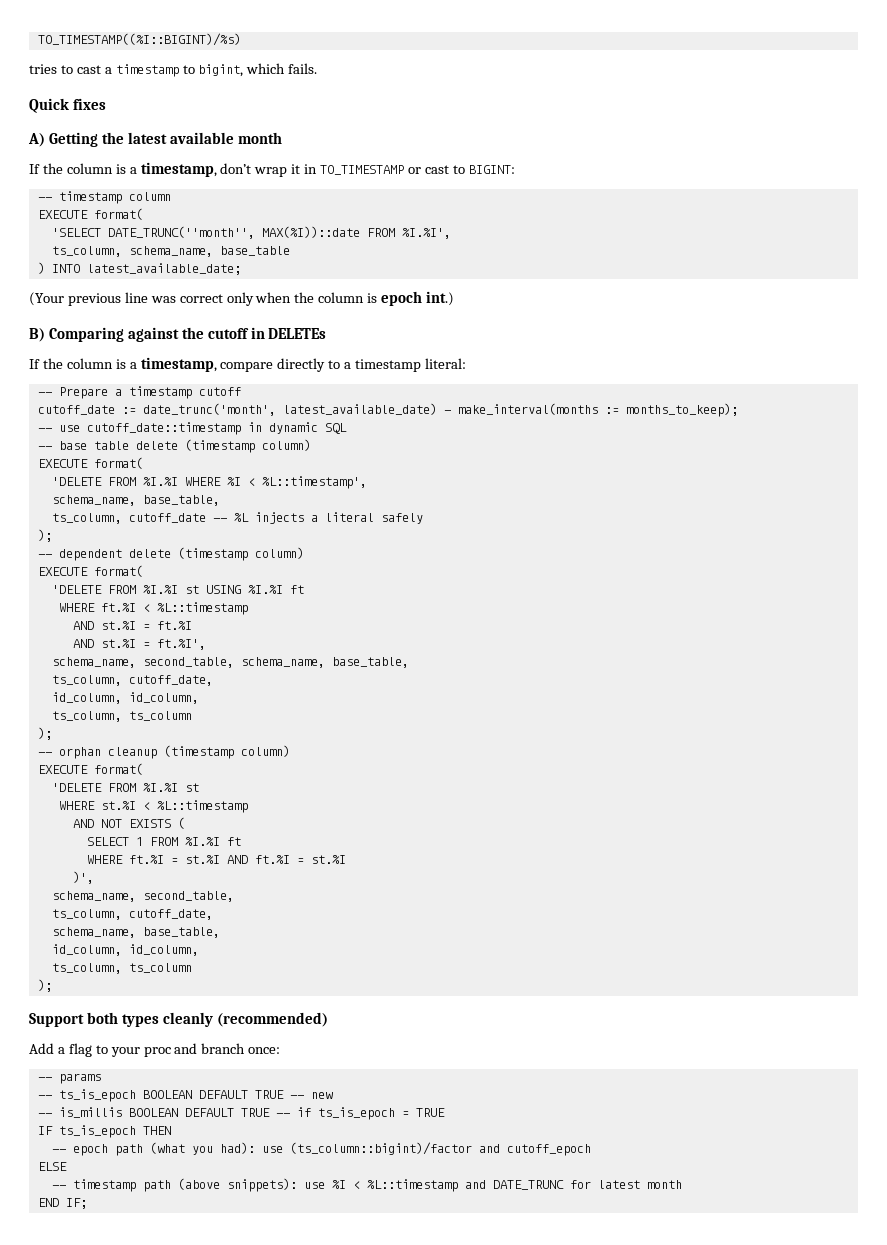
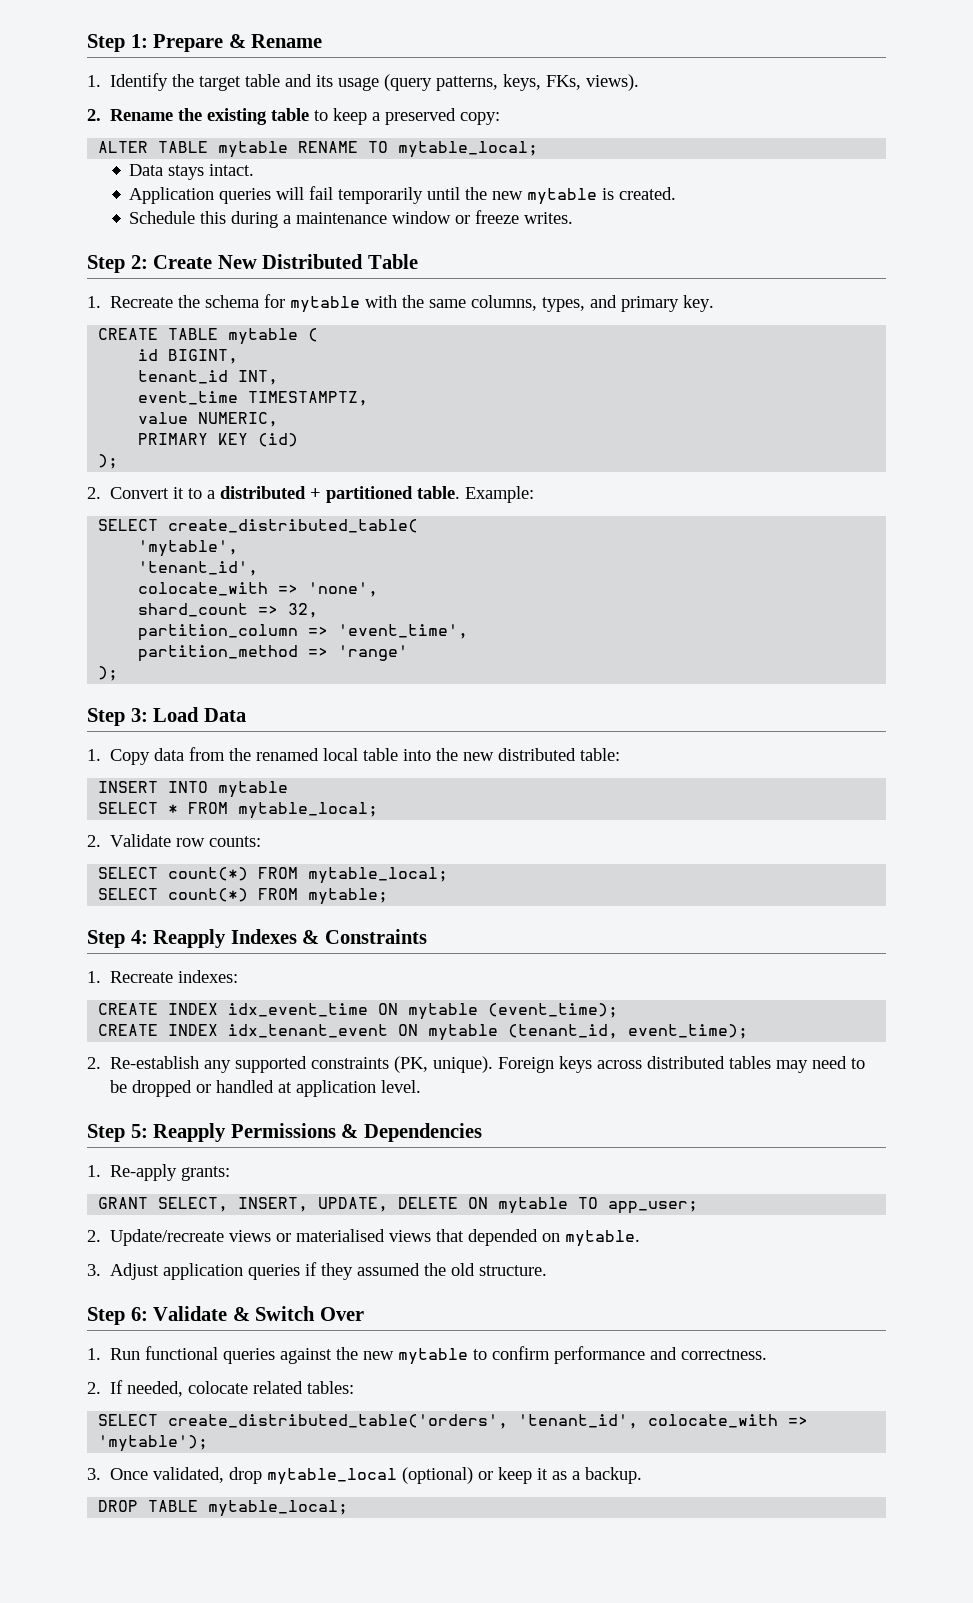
- TO_TIMESTAMP((%I::BIGINT)/%s)
- tries to cast a timestamp to bigint, which fails.
- Quick fixes
- A) Getting the latest available month
- If the column is a timestamp, don’t wrap it in TO_TIMESTAMP or cast to BIGINT:
- -- timestamp column
- EXECUTE format(
- 'SELECT DATE_TRUNC(''month'', MAX(%I))::date FROM %I.%I',
- ts_column, schema_name, base_table
- ) INTO latest_available_date;
- (Your previous line was correct only when the column is epoch int.)
- B) Comparing against the cutoff in DELETEs
- If the column is a timestamp, compare directly to a timestamp literal:
- -- Prepare a timestamp cutoff
- cutoff_date := date_trunc('month', latest_available_date) - make_interval(months := months_to_keep);
- -- use cutoff_date::timestamp in dynamic SQL
- -- base table delete (timestamp column)
- EXECUTE format(
- 'DELETE FROM %I.%I WHERE %I < %L::timestamp',
- schema_name, base_table,
- ts_column, cutoff_date -- %L injects a literal safely
+ Step 1: Prepare & Rename
+ 1. Identify the target table and its usage (query patterns, keys, FKs, views).
+ 2. Rename the existing table to keep a preserved copy:
+ ALTER TABLE mytable RENAME TO mytable_local;
+ Data stays intact.
+ Application queries will fail temporarily until the new mytable is created.
+ Schedule this during a maintenance window or freeze writes.
+ Step 2: Create New Distributed Table
+ 1. Recreate the schema for mytable with the same columns, types, and primary key.
+ CREATE TABLE mytable (
+ id BIGINT,
+ tenant_id INT,
+ event_time TIMESTAMPTZ,
+ value NUMERIC,
+ PRIMARY KEY (id)
  );
- -- dependent delete (timestamp column)
- EXECUTE format(
- 'DELETE FROM %I.%I st USING %I.%I ft
- WHERE ft.%I < %L::timestamp
- AND st.%I = ft.%I
- AND st.%I = ft.%I',
- schema_name, second_table, schema_name, base_table,
- ts_column, cutoff_date,
- id_column, id_column,
- ts_column, ts_column
+ 2. Convert it to a distributed + partitioned table. Example:
+ SELECT create_distributed_table(
+ 'mytable',
+ 'tenant_id',
+ colocate_with => 'none',
+ shard_count => 32,
+ partition_column => 'event_time',
+ partition_method => 'range'
  );
- -- orphan cleanup (timestamp column)
- EXECUTE format(
- 'DELETE FROM %I.%I st
- WHERE st.%I < %L::timestamp
- AND NOT EXISTS (
- SELECT 1 FROM %I.%I ft
- WHERE ft.%I = st.%I AND ft.%I = st.%I
- )',
- schema_name, second_table,
- ts_column, cutoff_date,
- schema_name, base_table,
- id_column, id_column,
- ts_column, ts_column
- );
- Support both types cleanly (recommended)
- Add a flag to your proc and branch once:
- -- params
- -- ts_is_epoch BOOLEAN DEFAULT TRUE -- new
- -- is_millis BOOLEAN DEFAULT TRUE -- if ts_is_epoch = TRUE
- IF ts_is_epoch THEN
- -- epoch path (what you had): use (ts_column::bigint)/factor and cutoff_epoch
- ELSE
- -- timestamp path (above snippets): use %I < %L::timestamp and DATE_TRUNC for latest month
- END IF;
+ Step 3: Load Data
+ 1. Copy data from the renamed local table into the new distributed table:
+ INSERT INTO mytable
+ SELECT * FROM mytable_local;
+ 2. Validate row counts:
+ SELECT count(*) FROM mytable_local;
+ SELECT count(*) FROM mytable;
+ Step 4: Reapply Indexes & Constraints
+ 1. Recreate indexes:
+ CREATE INDEX idx_event_time ON mytable (event_time);
+ CREATE INDEX idx_tenant_event ON mytable (tenant_id, event_time);
+ 2. Re‑establish any supported constraints (PK, unique). Foreign keys across distributed tables may need to be dropped or handled at application level.
+ Step 5: Reapply Permissions & Dependencies
+ 1. Re‑apply grants:
+ GRANT SELECT, INSERT, UPDATE, DELETE ON mytable TO app_user;
+ 2. Update/recreate views or materialised views that depended on mytable.
+ 3. Adjust application queries if they assumed the old structure.
+ Step 6: Validate & Switch Over
+ 1. Run functional queries against the new mytable to confirm performance and correctness.
+ 2. If needed, colocate related tables:
+ SELECT create_distributed_table('orders', 'tenant_id', colocate_with => 'mytable');
+ 3. Once validated, drop mytable_local (optional) or keep it as a backup.
+ DROP TABLE mytable_local;

